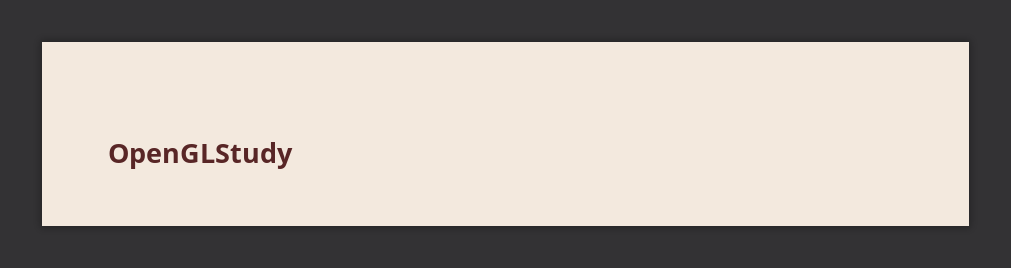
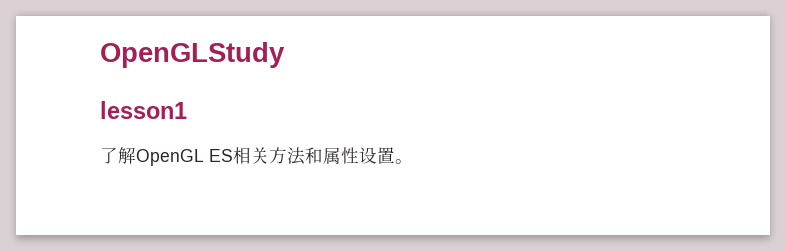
+ lesson1
+ 了解OpenGL ES相关方法和属性设置。

